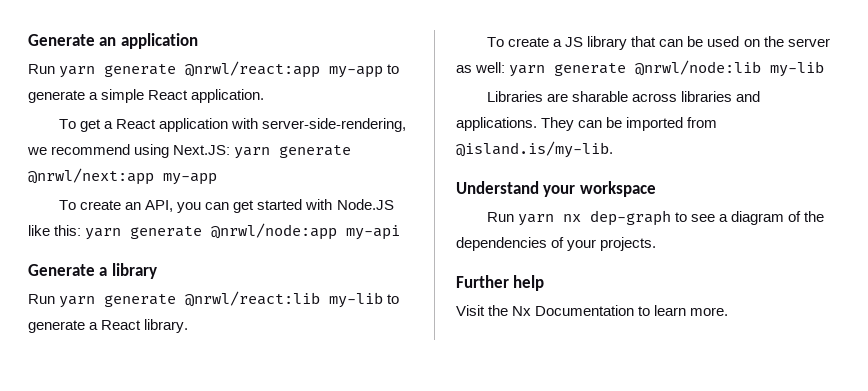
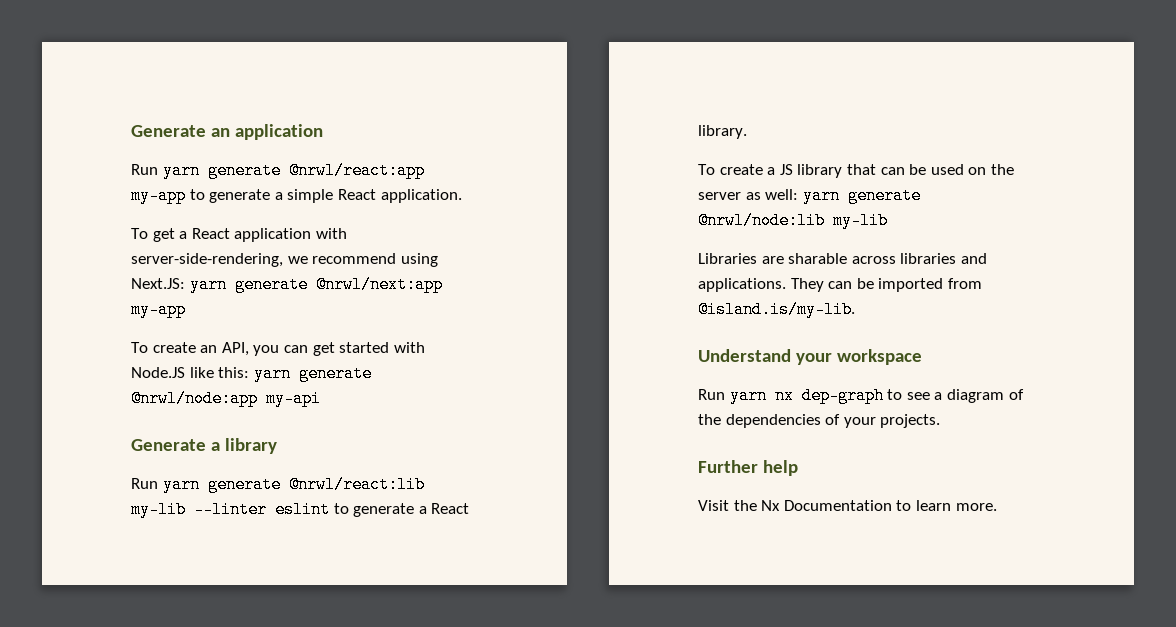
- Run yarn generate @nrwl/react:lib my-lib to generate a React library.
+ Run yarn generate @nrwl/react:lib my-lib --linter eslint to generate a React library.

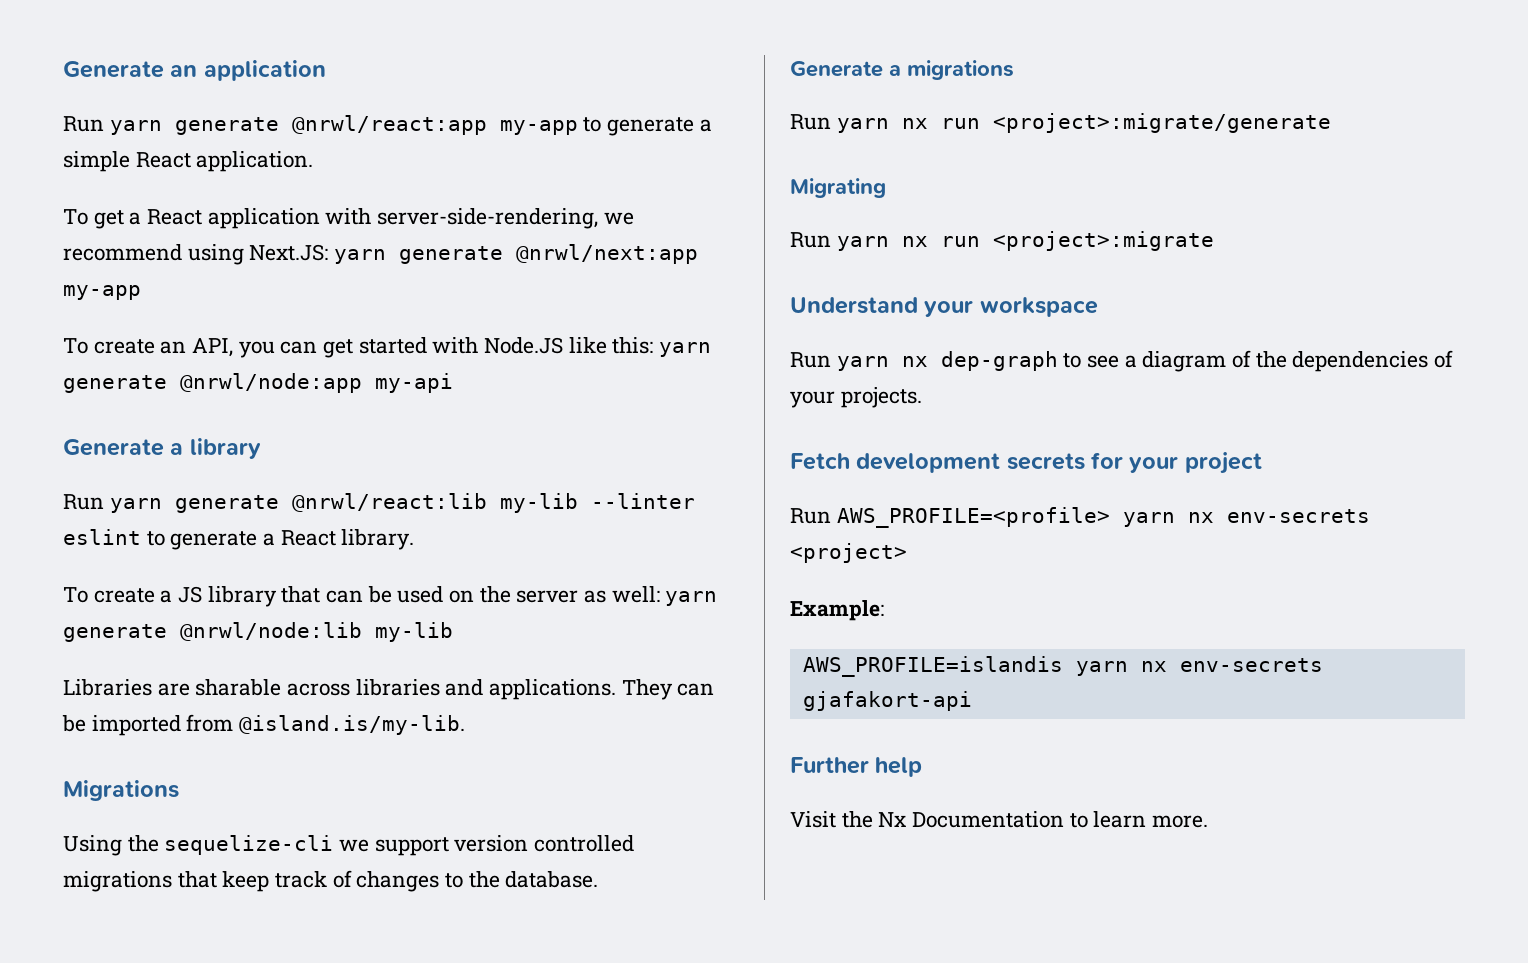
+ Migrations
+ Using the sequelize-cli we support version controlled migrations that keep track of changes to the database.
+ Generate a migrations
+ Run yarn nx run <project>:migrate/generate
+ Migrating
+ Run yarn nx run <project>:migrate
+ Fetch development secrets for your project
+ Run AWS_PROFILE=<profile> yarn nx env-secrets <project>
+ Example:
+ AWS_PROFILE=islandis yarn nx env-secrets gjafakort-api

